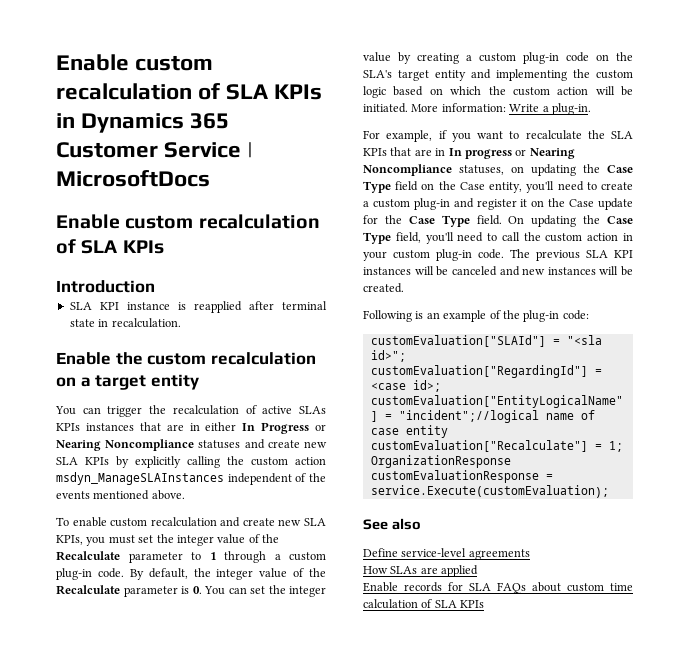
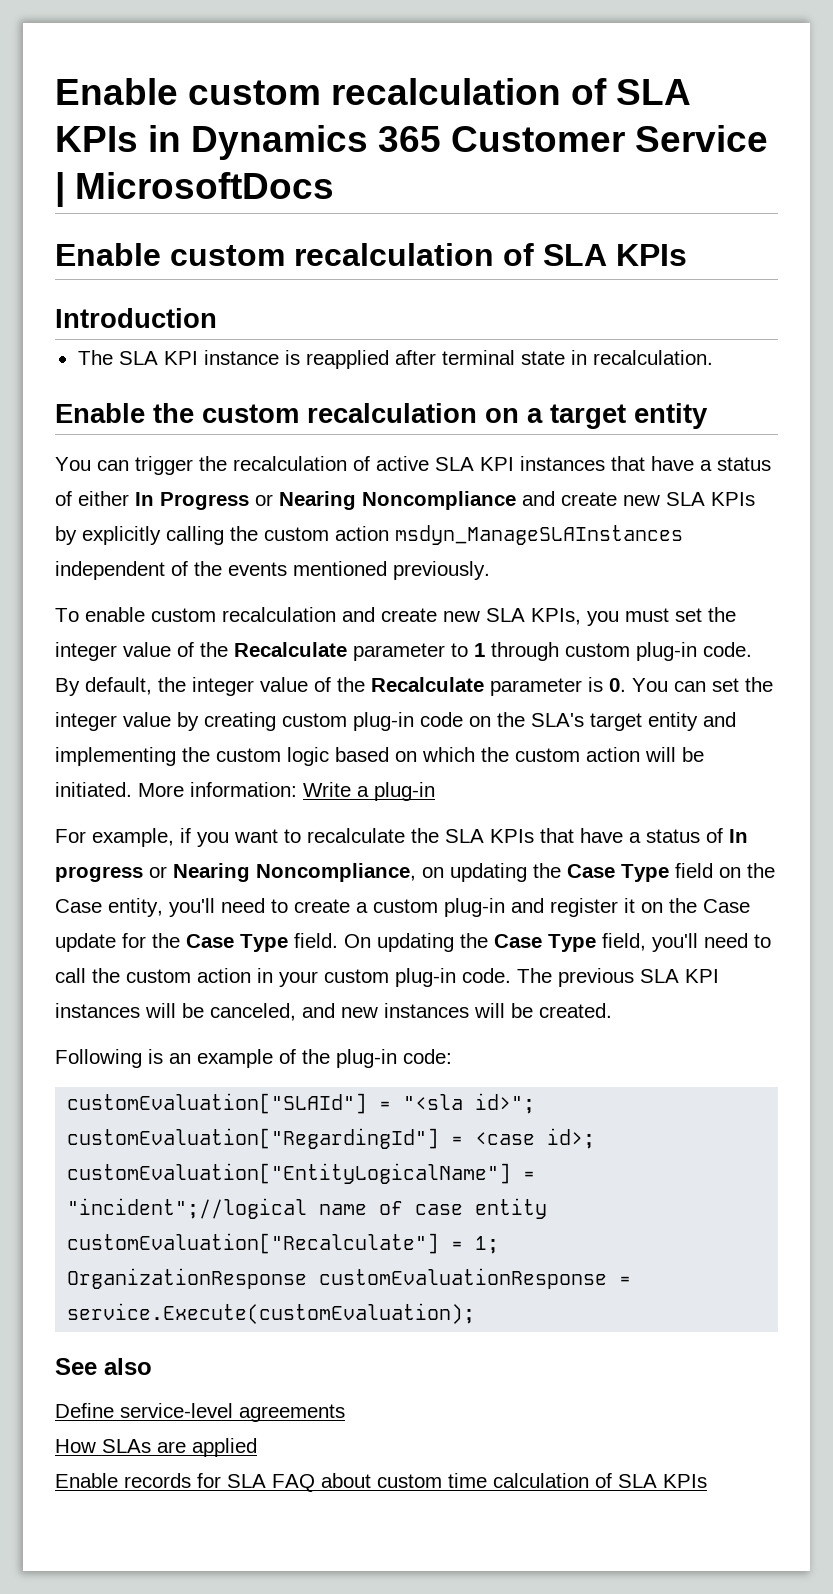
- SLA KPI instance is reapplied after terminal state in recalculation.
+ The SLA KPI instance is reapplied after terminal state in recalculation.
- You can trigger the recalculation of active SLAs KPIs instances that are in either In Progress or Nearing Noncompliance statuses and create new SLA KPIs by explicitly calling the custom action msdyn_ManageSLAInstances independent of the events mentioned above.
+ You can trigger the recalculation of active SLA KPI instances that have a status of either In Progress or Nearing Noncompliance and create new SLA KPIs by explicitly calling the custom action msdyn_ManageSLAInstances independent of the events mentioned previously.
- To enable custom recalculation and create new SLA KPIs, you must set the integer value of the Recalculate parameter to 1 through a custom plug-in code.
+ To enable custom recalculation and create new SLA KPIs, you must set the integer value of the Recalculate parameter to 1 through custom plug-in code.
- By default, the integer value of the Recalculate parameter is 0. You can set the integer value by creating a custom plug-in code on the SLA's target entity and implementing the custom logic based on which the custom action will be initiated.
+ By default, the integer value of the Recalculate parameter is 0. You can set the integer value by creating custom plug-in code on the SLA's target entity and implementing the custom logic based on which the custom action will be initiated.
- More information: Write a plug-in.
+ More information: Write a plug-in
- For example, if you want to recalculate the SLA KPIs that are in In progress or Nearing Noncompliance statuses, on updating the Case Type field on the Case entity, you'll need to create a custom plug-in and register it on the Case update for the Case Type field.
+ For example, if you want to recalculate the SLA KPIs that have a status of In progress or Nearing Noncompliance, on updating the Case Type field on the Case entity, you'll need to create a custom plug-in and register it on the Case update for the Case Type field.
- The previous SLA KPI instances will be canceled and new instances will be created.
+ The previous SLA KPI instances will be canceled, and new instances will be created.
- Enable records for SLA FAQs about custom time calculation of SLA KPIs
+ Enable records for SLA FAQ about custom time calculation of SLA KPIs

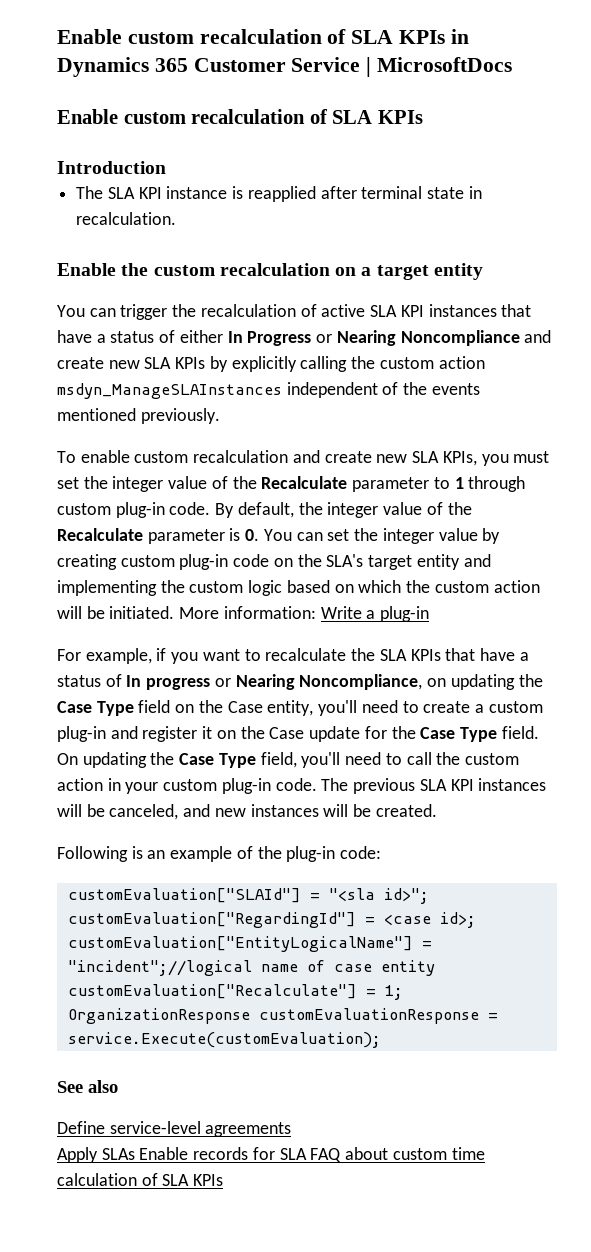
- How SLAs are applied
- Enable records for SLA FAQ about custom time calculation of SLA KPIs
+ Apply SLAs Enable records for SLA FAQ about custom time calculation of SLA KPIs

